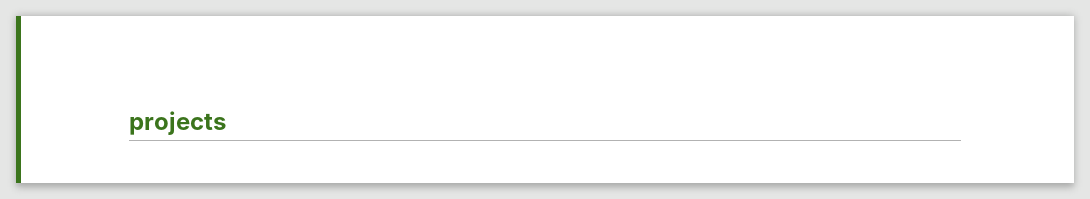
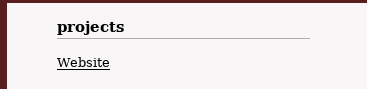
+ Website

